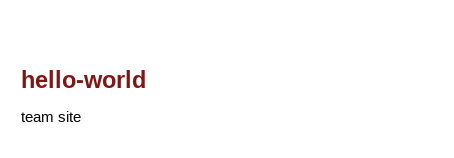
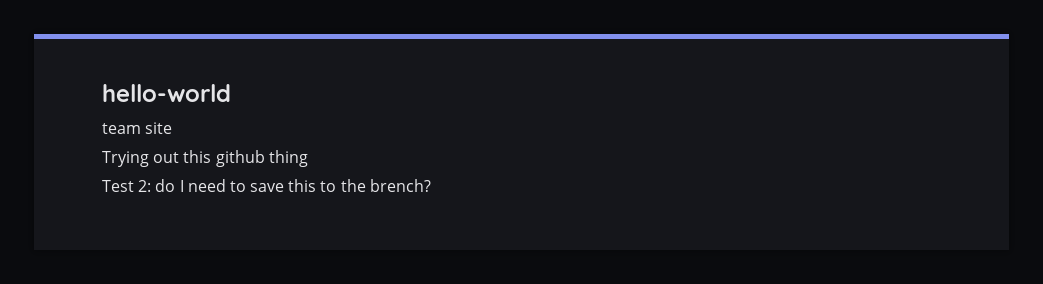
+ Trying out this github thing
+ Test 2: do I need to save this to the brench?

